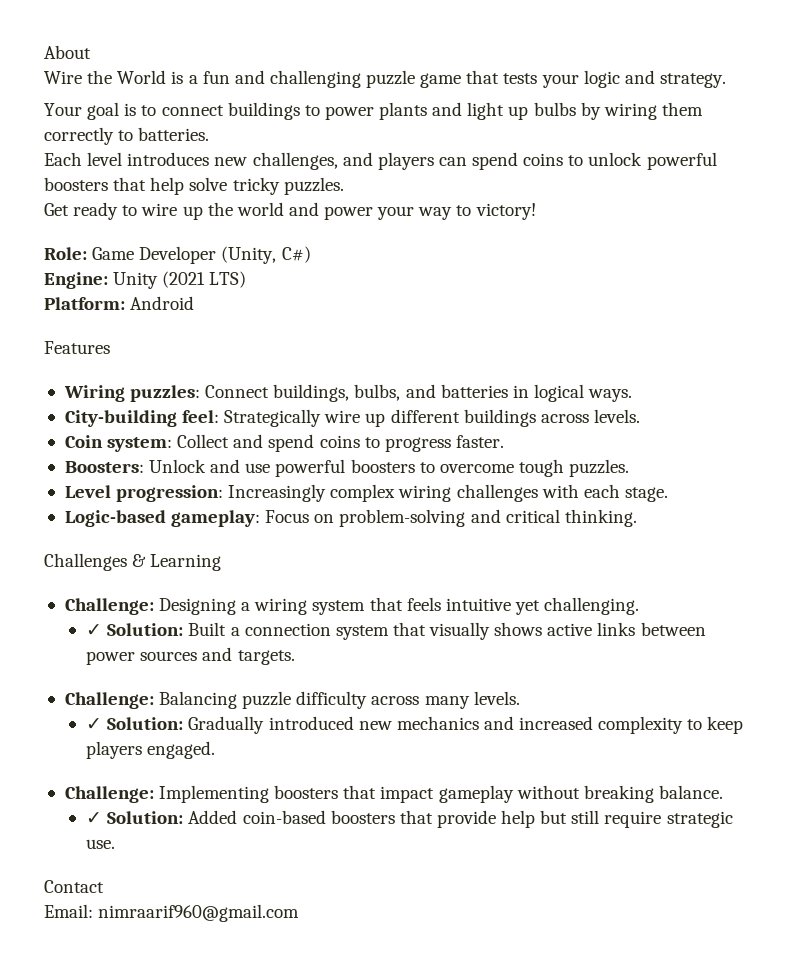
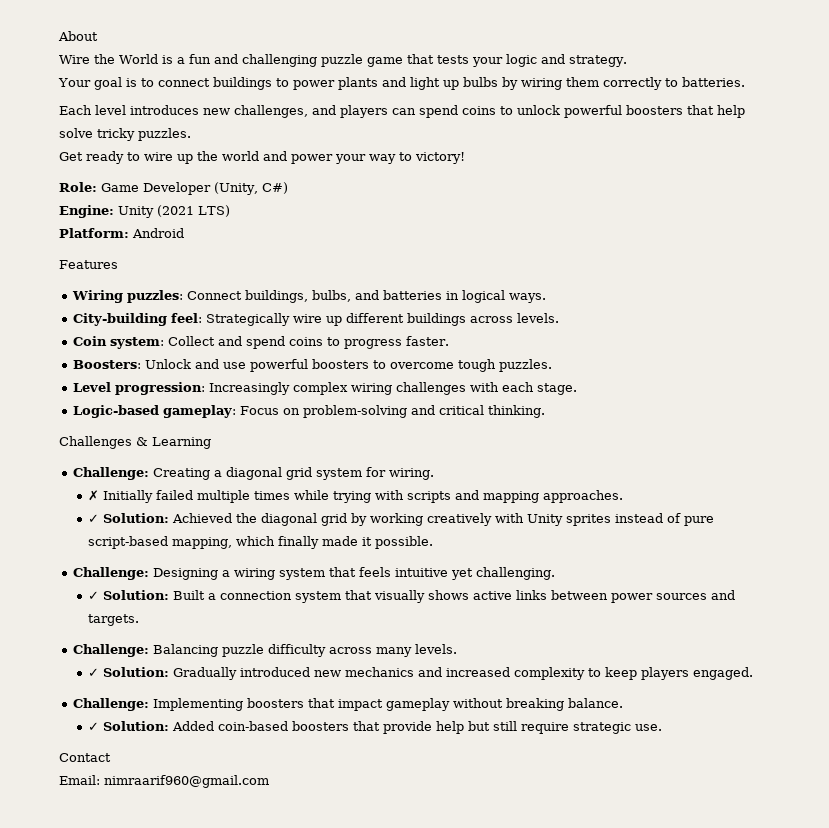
+ Challenge: Creating a diagonal grid system for wiring.
+ ✗ Initially failed multiple times while trying with scripts and mapping approaches.
+ ✓ Solution: Achieved the diagonal grid by working creatively with Unity sprites instead of pure script-based mapping, which finally made it possible.

